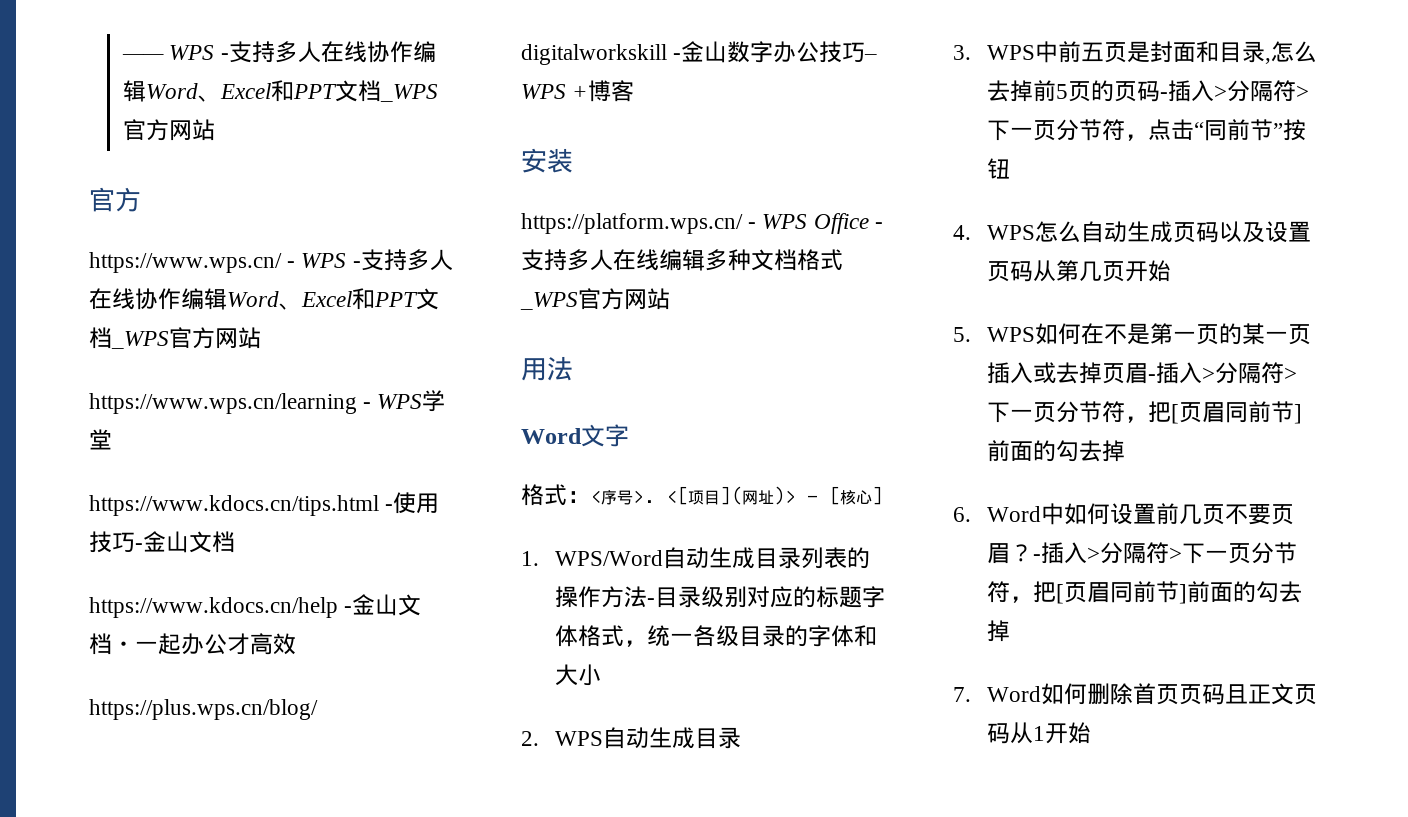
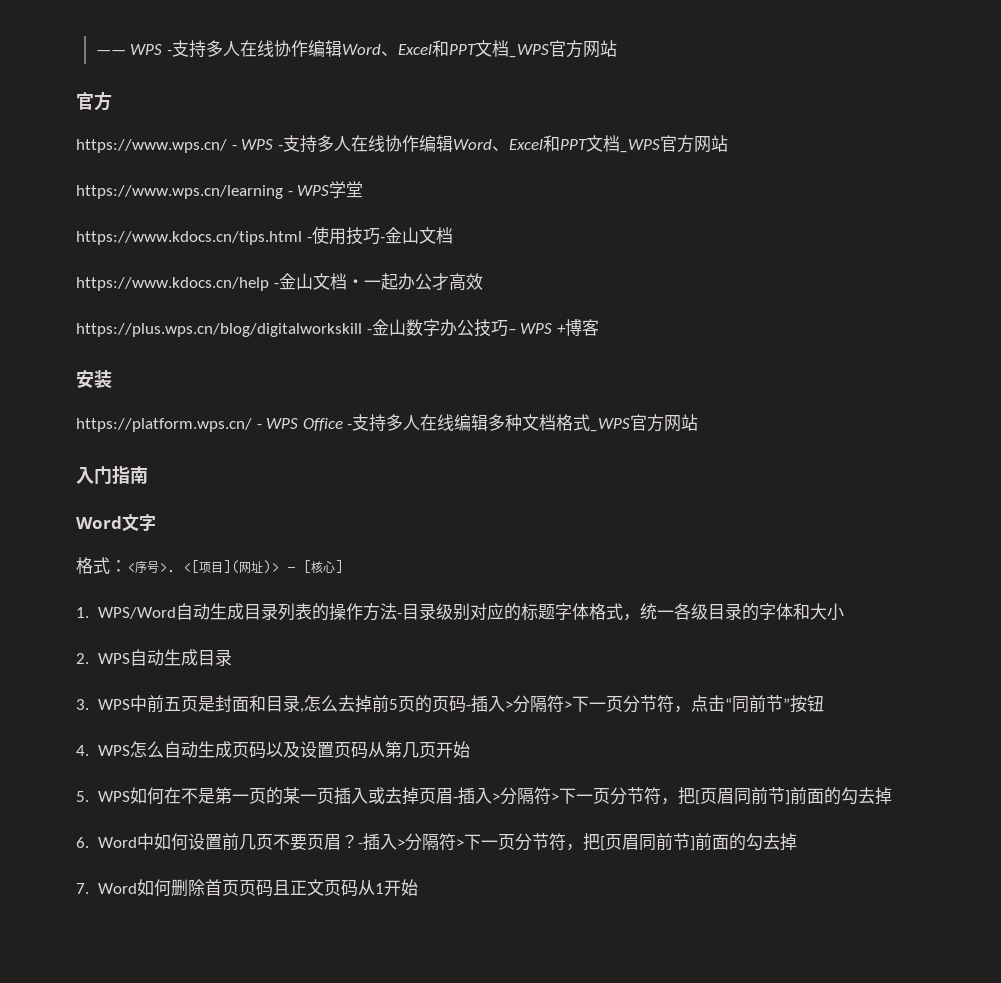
- 用法
+ 入门指南

